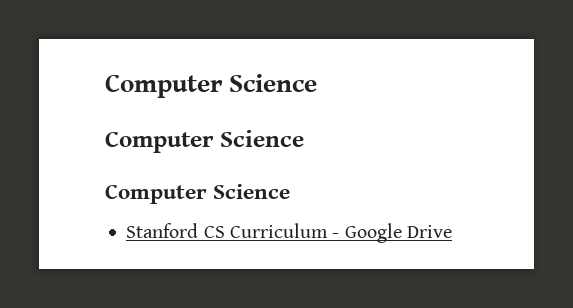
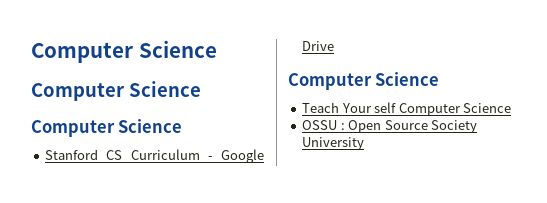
  Stanford CS Curriculum - Google Drive
+ Computer Science
+ Teach Your self Computer Science
+ OSSU : Open Source Society University

